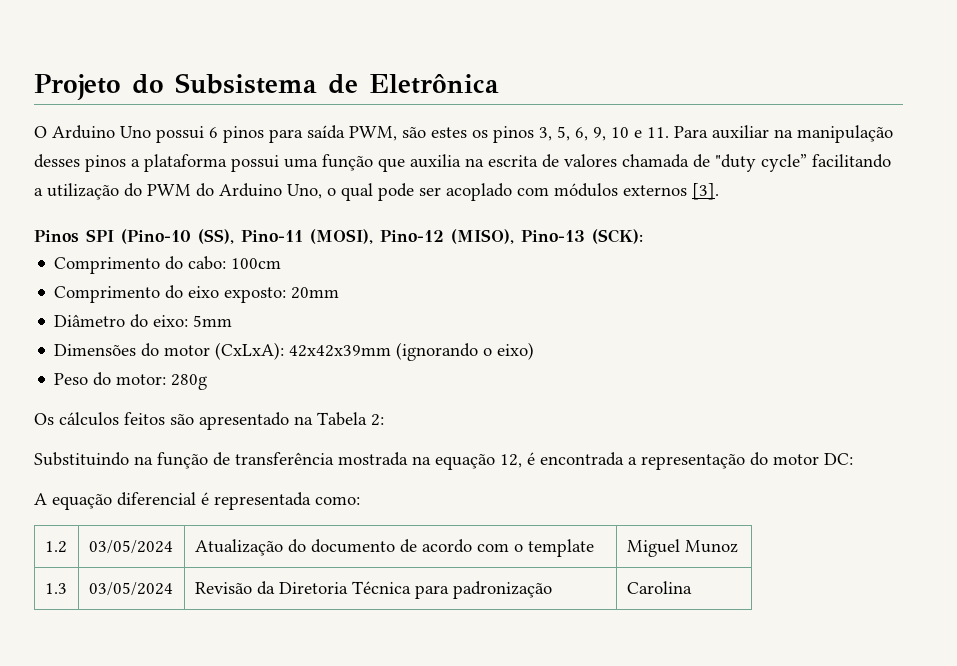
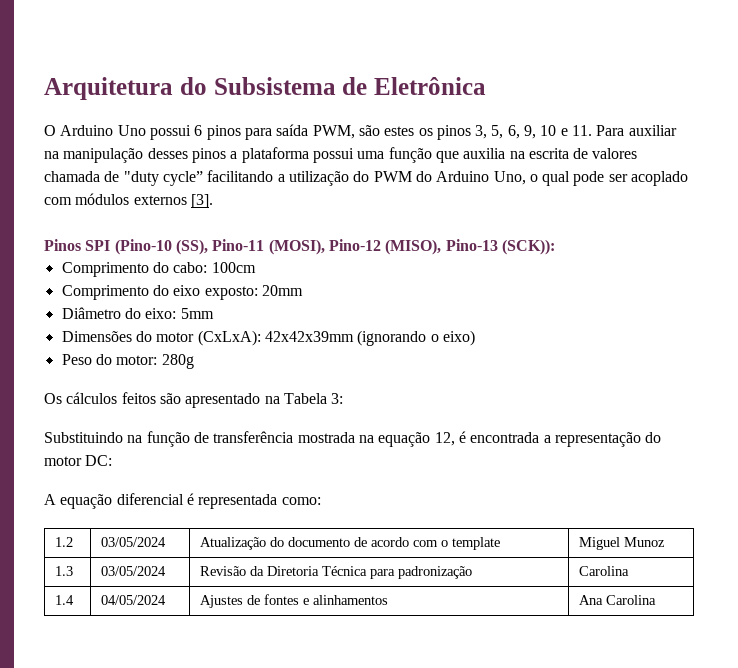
- Projeto do Subsistema de Eletrônica
+ Arquitetura do Subsistema de Eletrônica
- Pinos SPI (Pino-10 (SS), Pino-11 (MOSI), Pino-12 (MISO), Pino-13 (SCK):
+ Pinos SPI (Pino-10 (SS), Pino-11 (MOSI), Pino-12 (MISO), Pino-13 (SCK)):
- Os cálculos feitos são apresentado na Tabela 2:
+ Os cálculos feitos são apresentado na Tabela 3:
+ 1.4 | 04/05/2024 | Ajustes de fontes e alinhamentos | Ana Carolina

